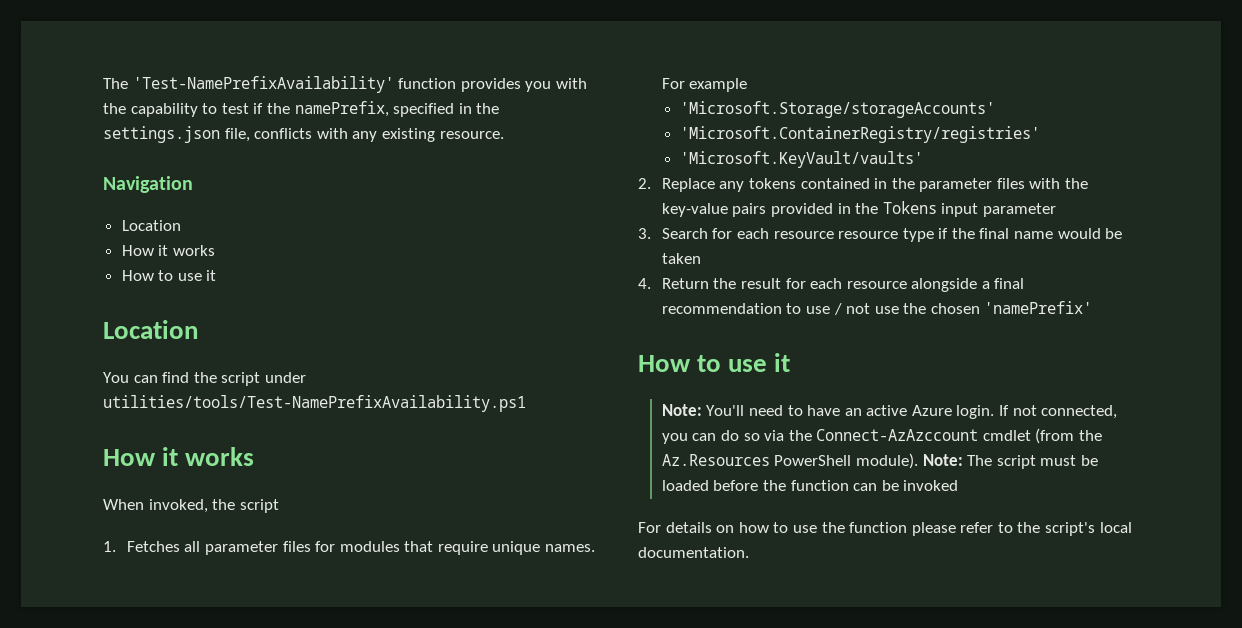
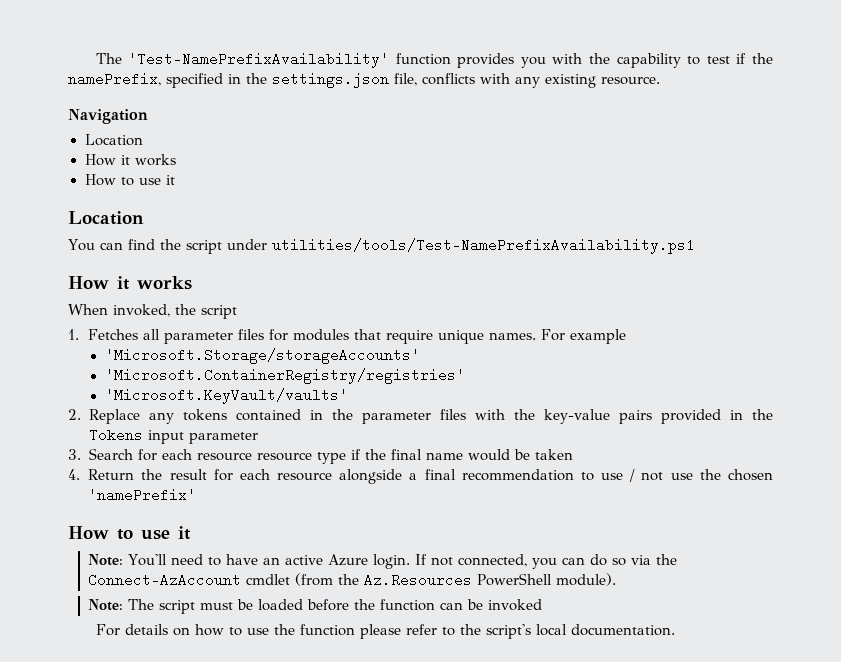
- If not connected, you can do so via the Connect-AzAzccount cmdlet (from the Az.Resources PowerShell module). Note: The script must be loaded before the function can be invoked
+ If not connected, you can do so via the Connect-AzAccount cmdlet (from the Az.Resources PowerShell module).
+ Note: The script must be loaded before the function can be invoked

